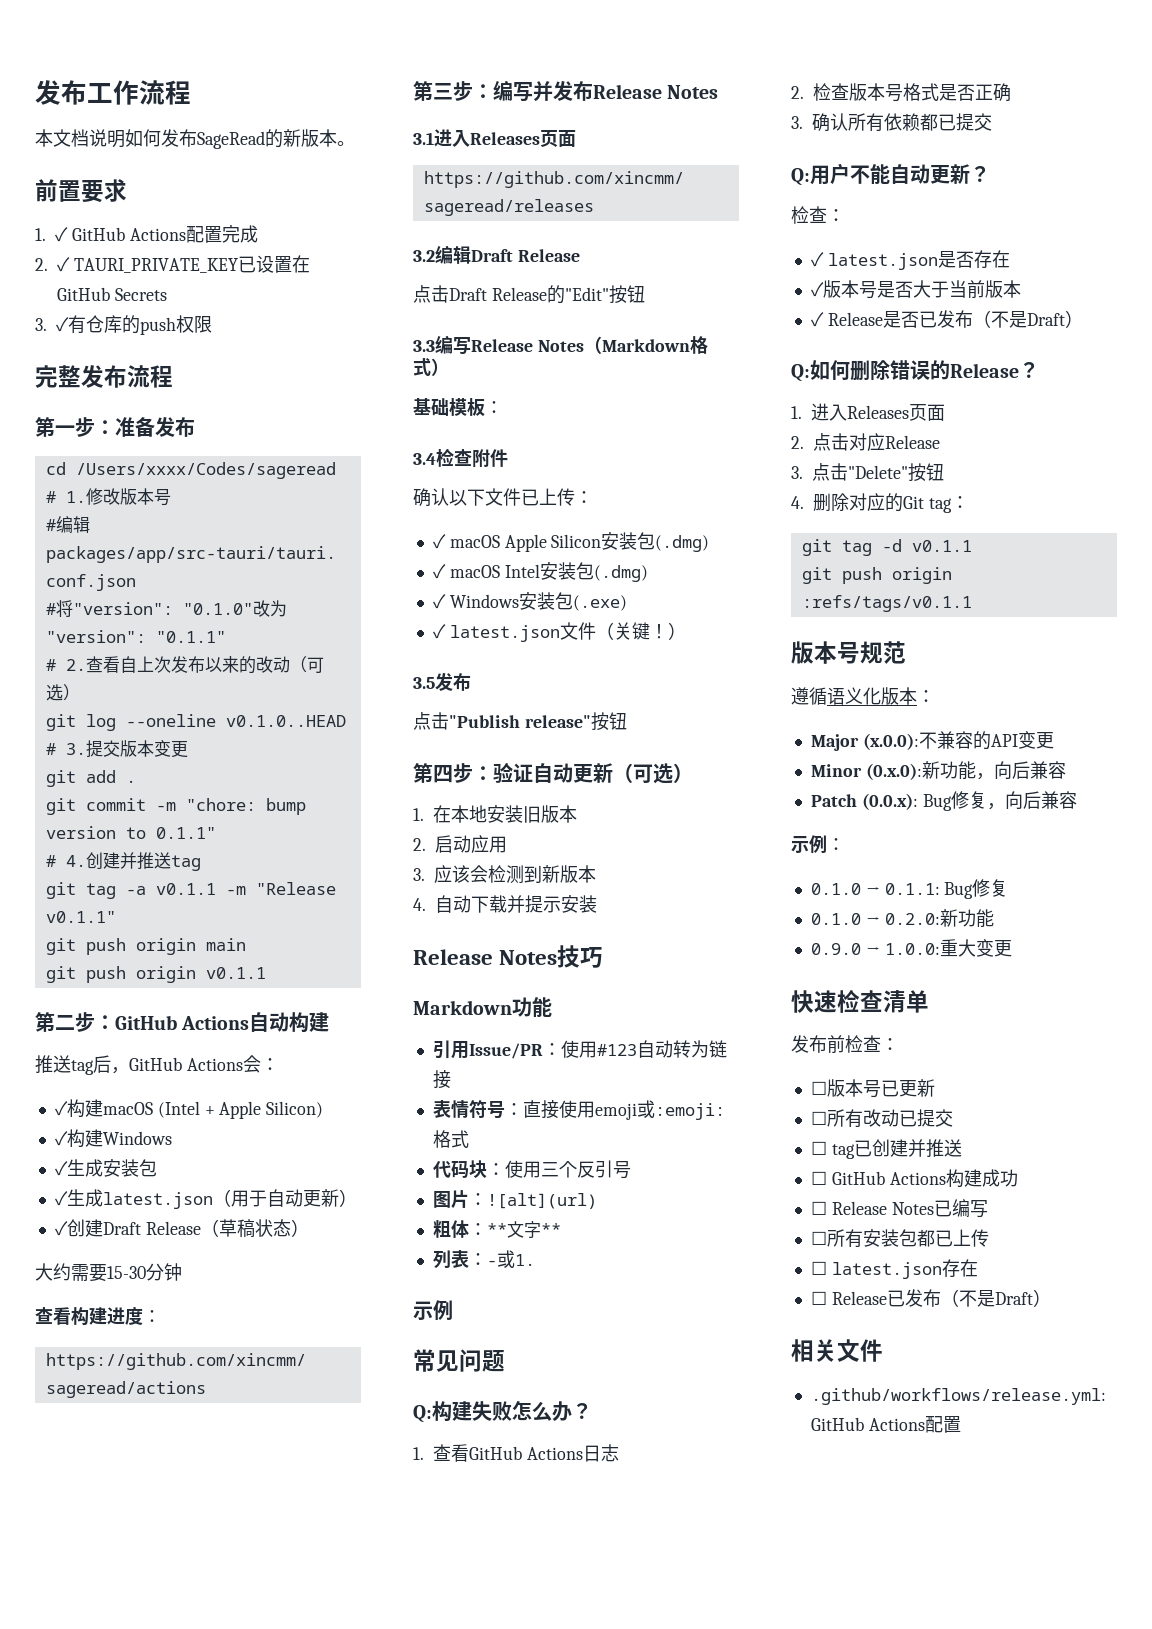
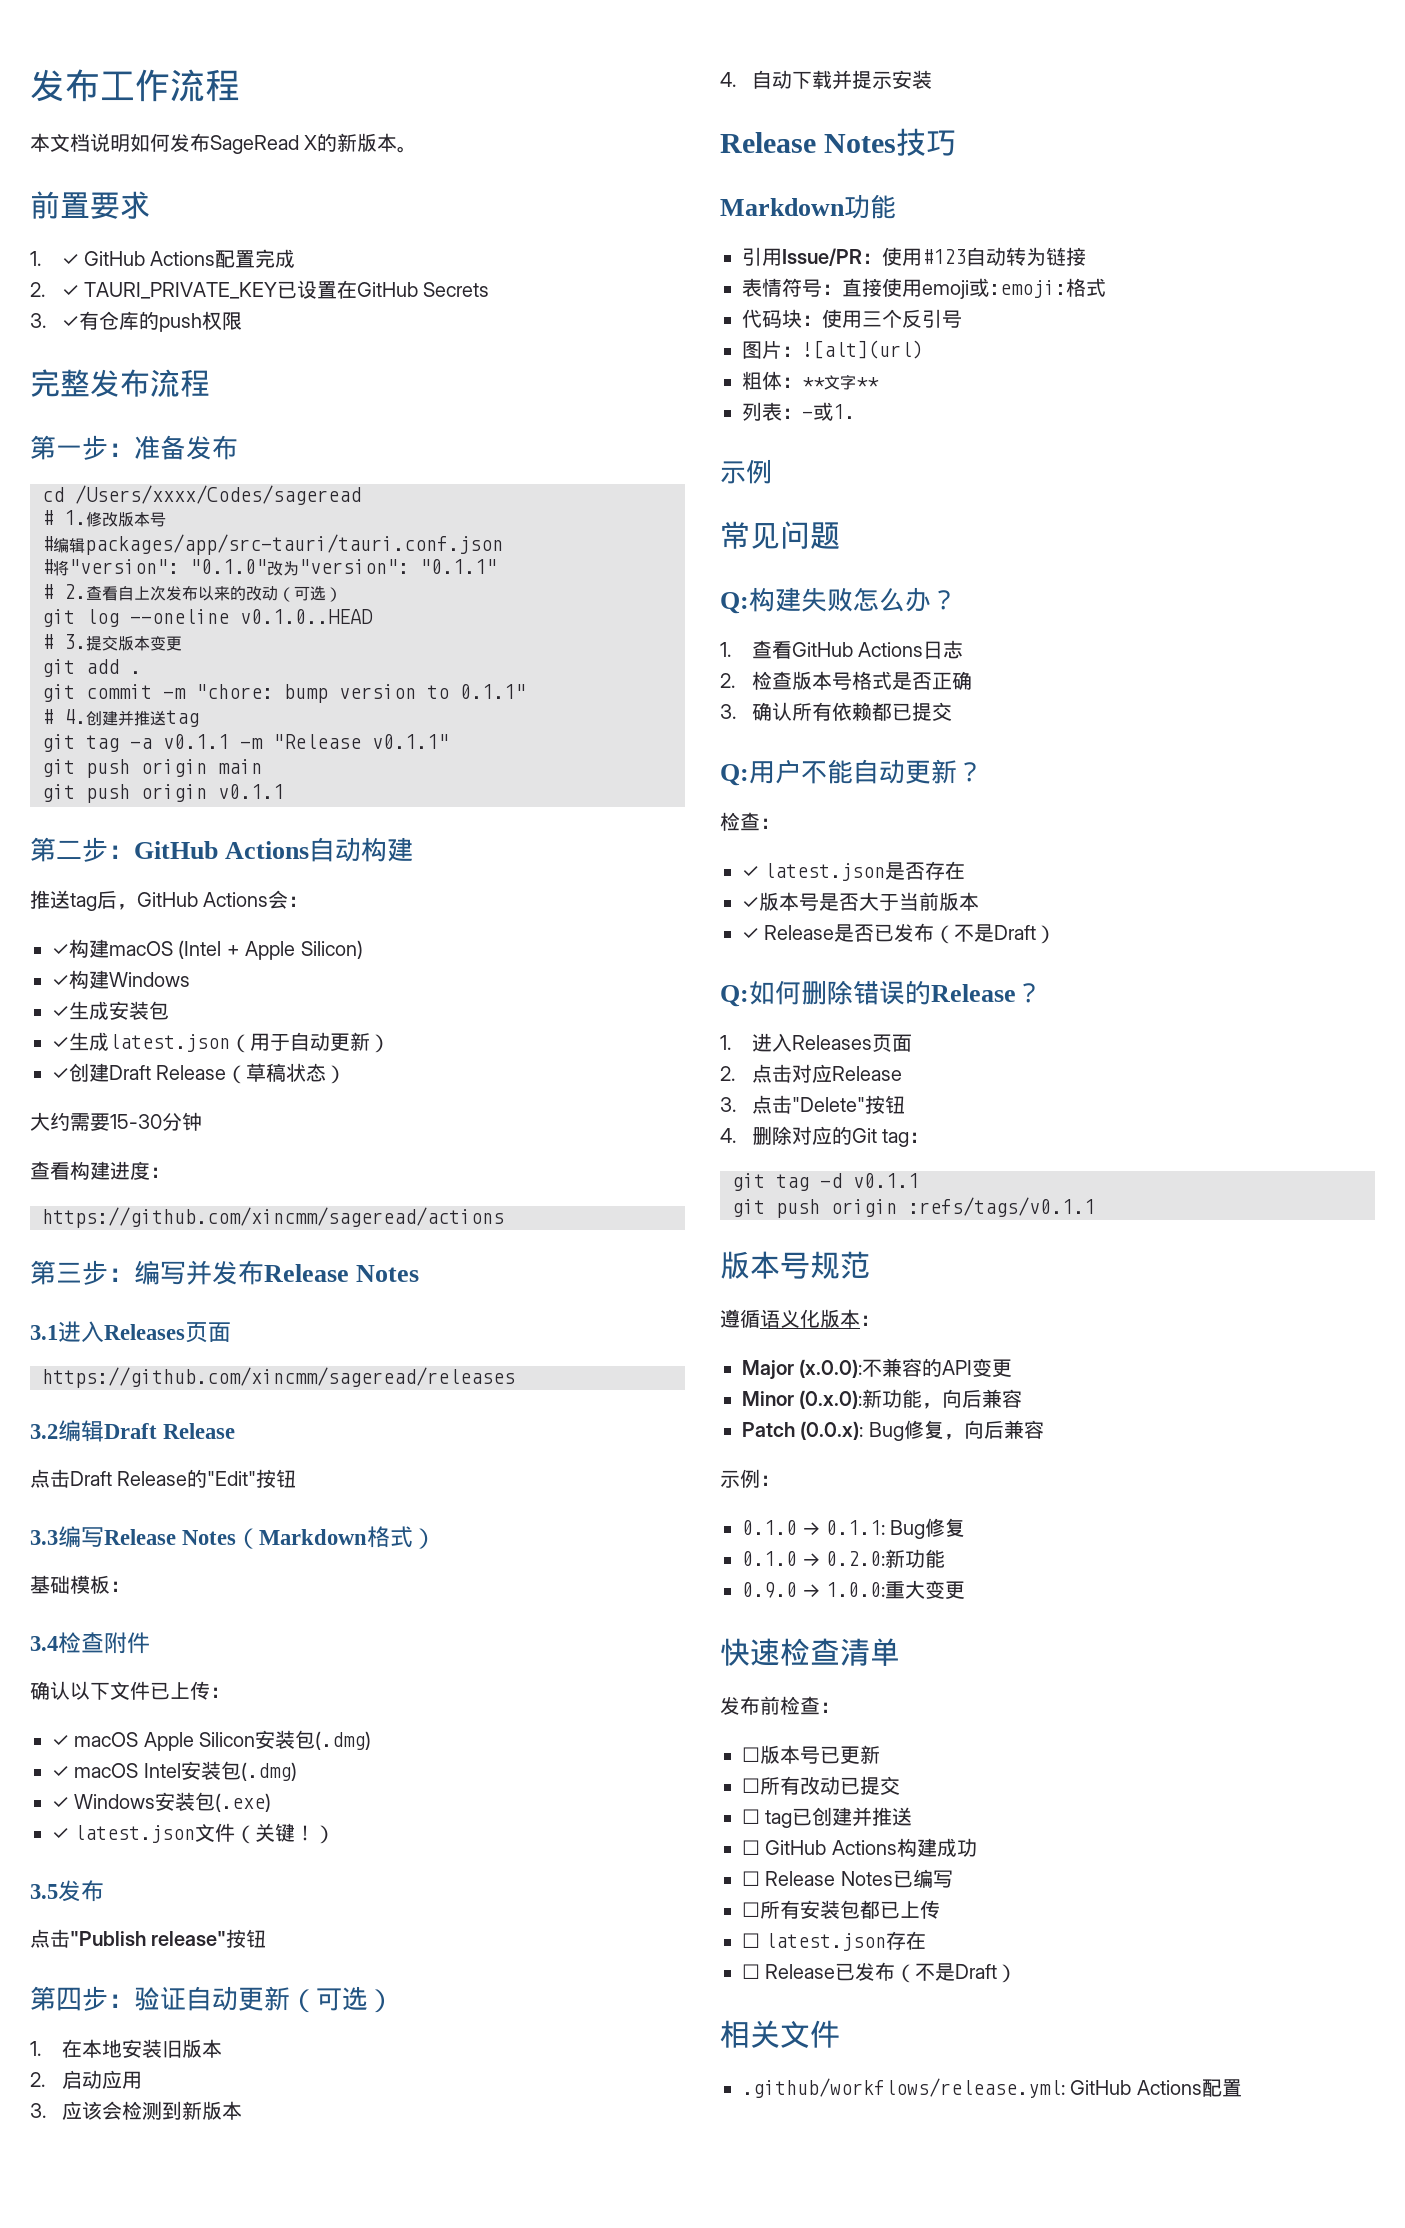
- 本文档说明如何发布SageRead的新版本。
+ 本文档说明如何发布SageRead X的新版本。

